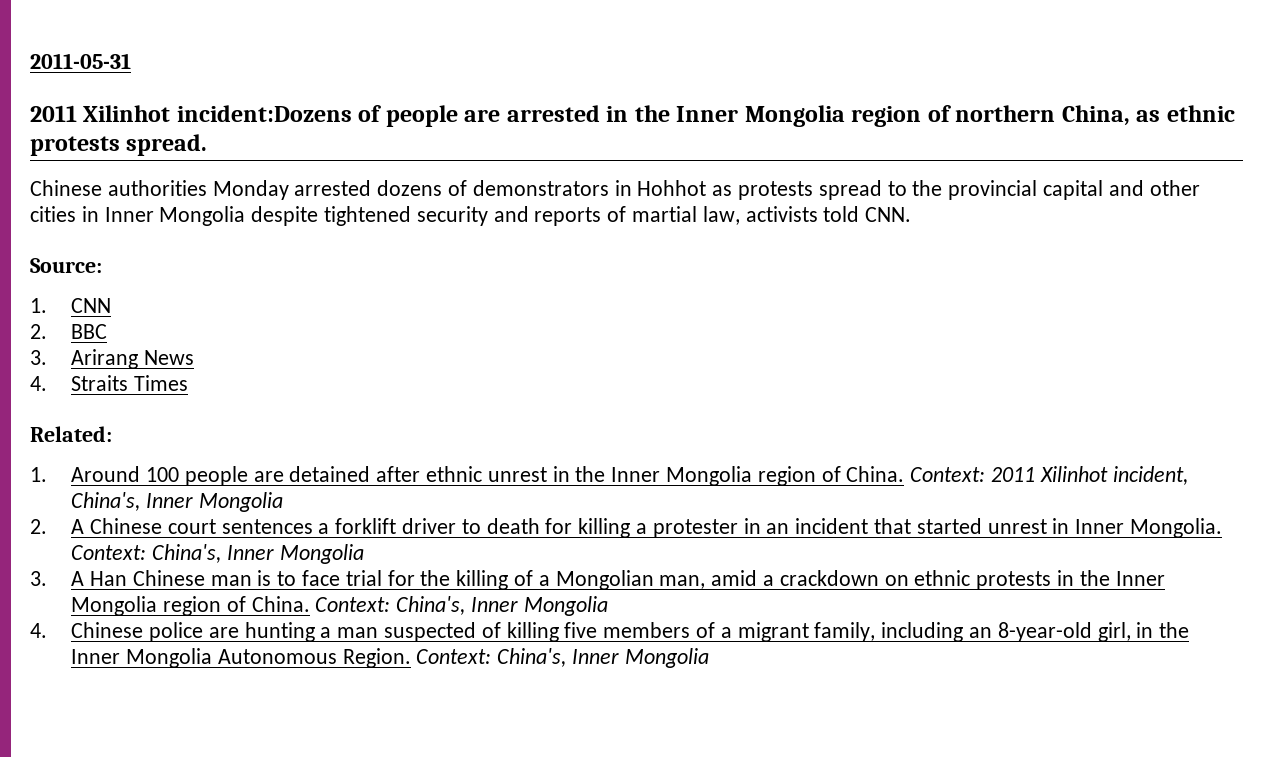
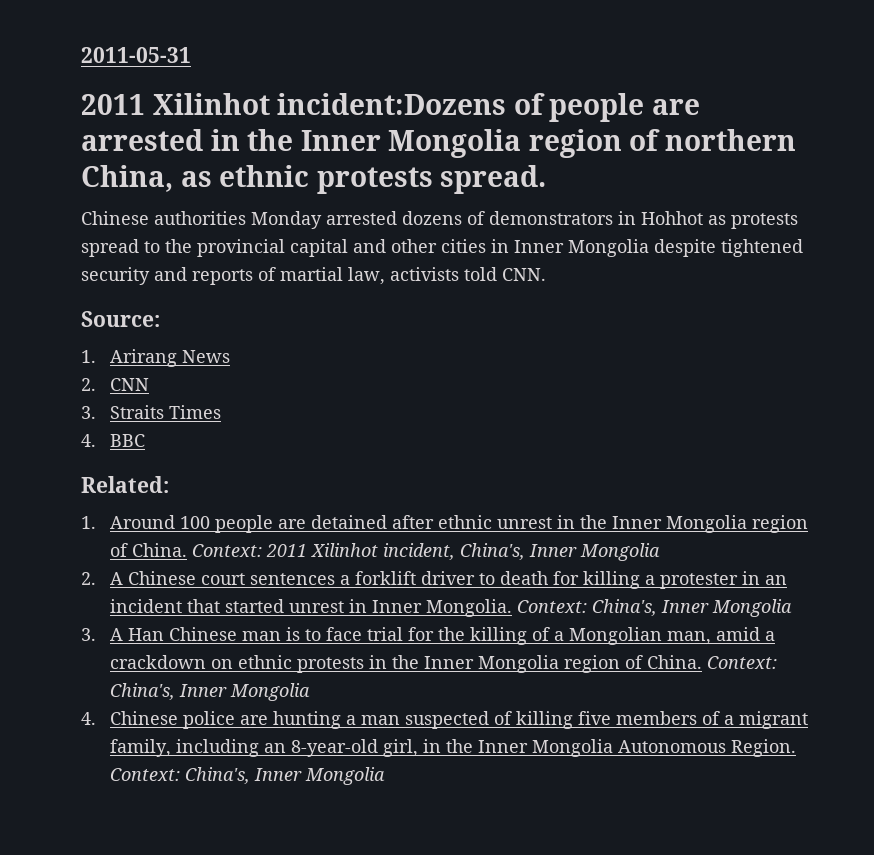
- 1. CNN
- 2. BBC
- 3. Arirang News
+ 1. Arirang News
- 4. Straits Times
+ 2. CNN
+ 3. Straits Times
+ 4. BBC

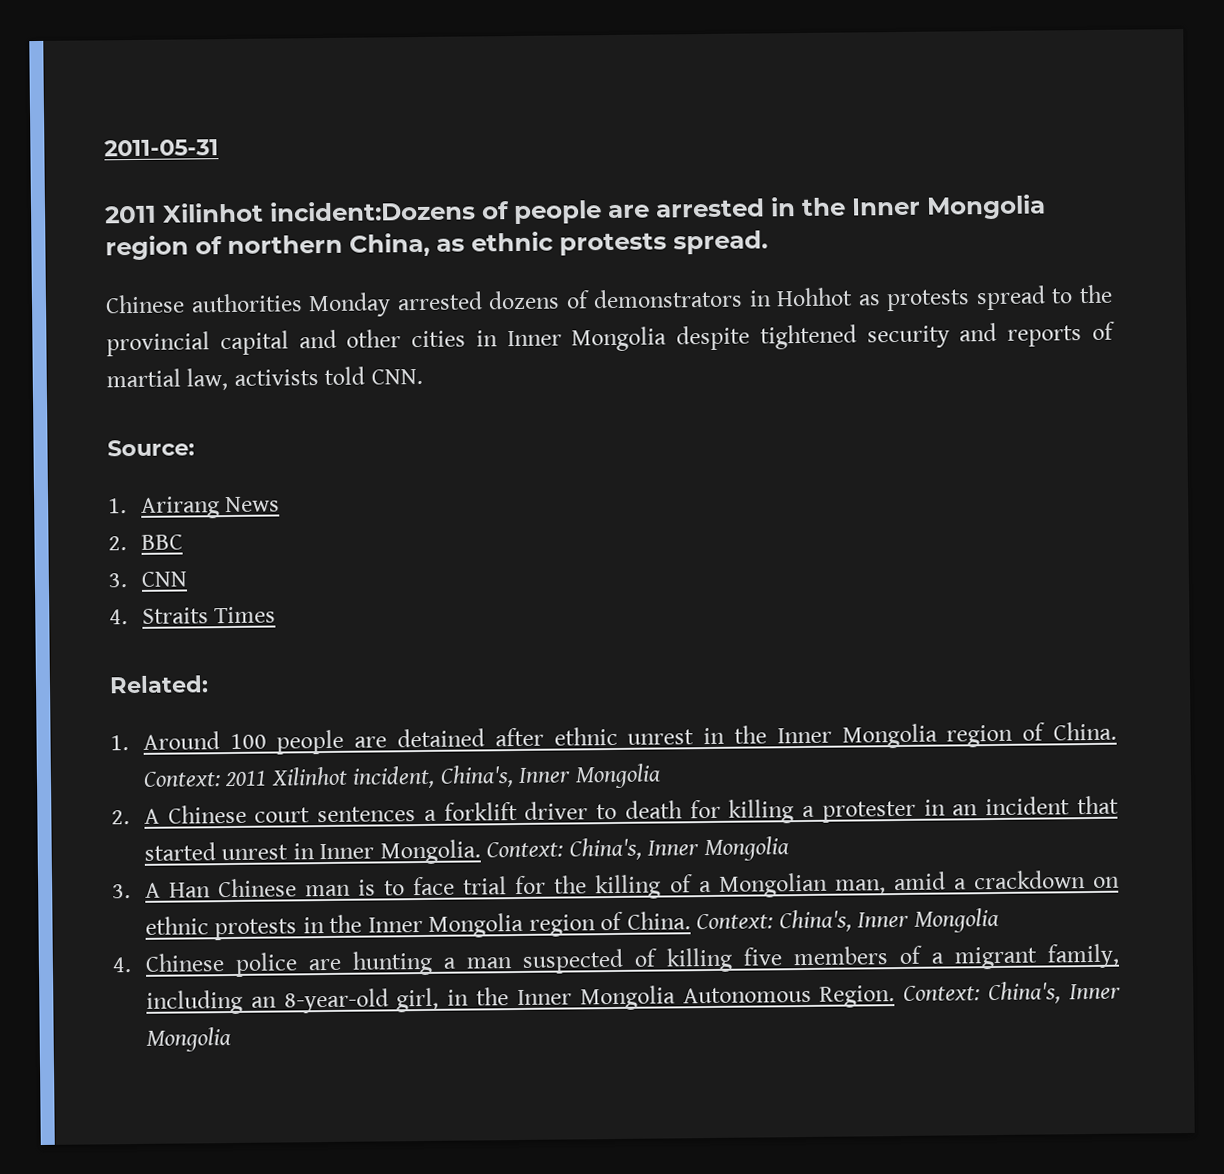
- 2. CNN
+ 2. BBC
+ 3. CNN
- 3. Straits Times
+ 4. Straits Times
- 4. BBC

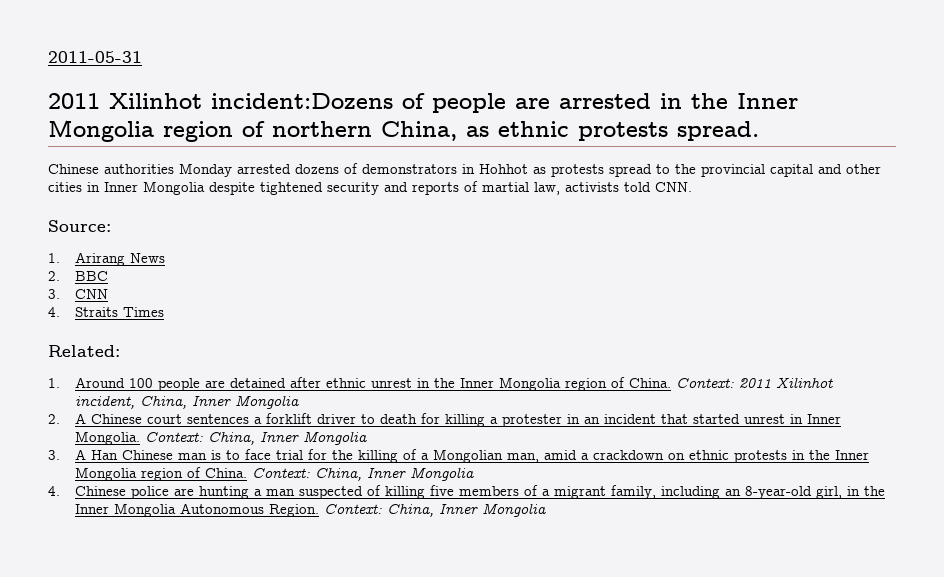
- Context: 2011 Xilinhot incident, China's, Inner Mongolia
+ Context: 2011 Xilinhot incident, China, Inner Mongolia
- 2. A Chinese court sentences a forklift driver to death for killing a protester in an incident that started unrest in Inner Mongolia. Context: China's, Inner Mongolia
+ 2. A Chinese court sentences a forklift driver to death for killing a protester in an incident that started unrest in Inner Mongolia. Context: China, Inner Mongolia
- 3. A Han Chinese man is to face trial for the killing of a Mongolian man, amid a crackdown on ethnic protests in the Inner Mongolia region of China. Context: China's, Inner Mongolia
+ 3. A Han Chinese man is to face trial for the killing of a Mongolian man, amid a crackdown on ethnic protests in the Inner Mongolia region of China. Context: China, Inner Mongolia
- 4. Chinese police are hunting a man suspected of killing five members of a migrant family, including an 8-year-old girl, in the Inner Mongolia Autonomous Region. Context: China's, Inner Mongolia
+ 4. Chinese police are hunting a man suspected of killing five members of a migrant family, including an 8-year-old girl, in the Inner Mongolia Autonomous Region. Context: China, Inner Mongolia

